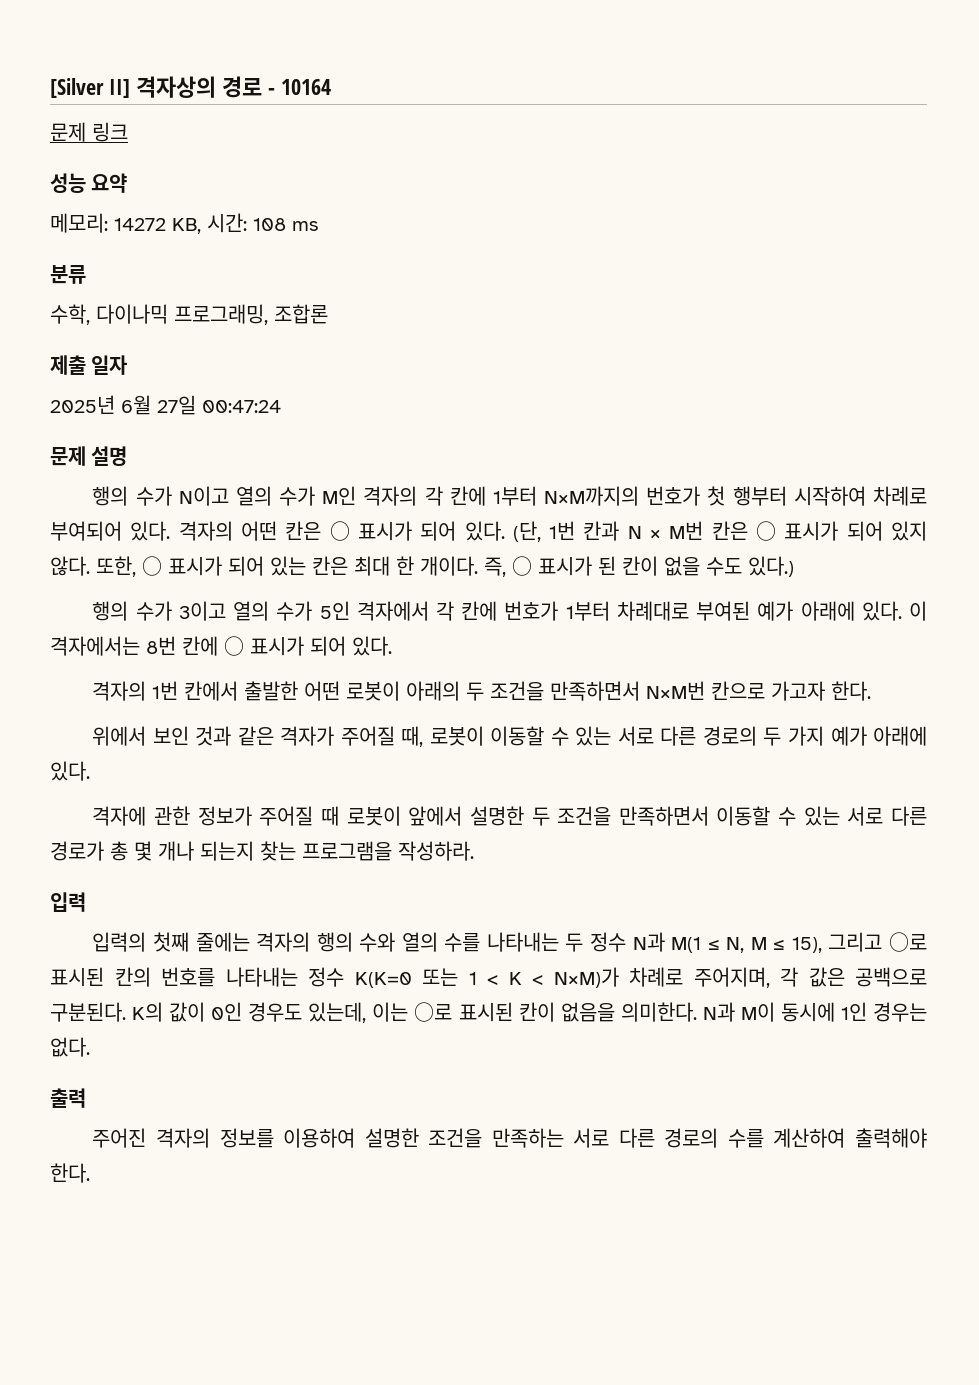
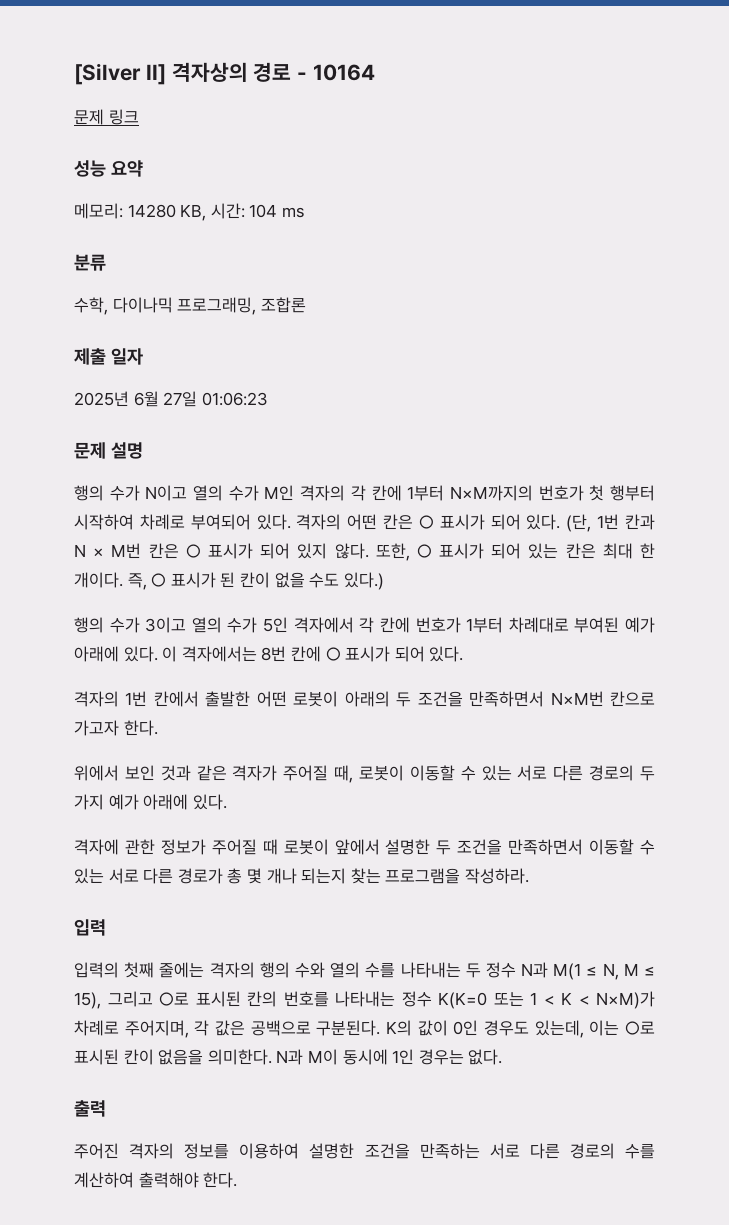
- 메모리: 14272 KB, 시간: 108 ms
+ 메모리: 14280 KB, 시간: 104 ms
- 2025년 6월 27일 00:47:24
+ 2025년 6월 27일 01:06:23

